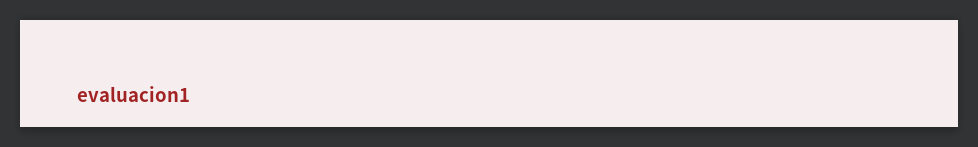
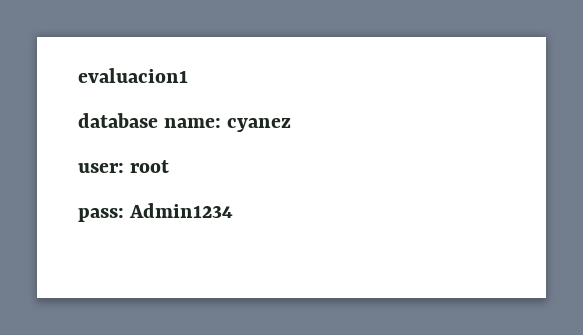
+ database name: cyanez
+ user: root
+ pass: Admin1234

